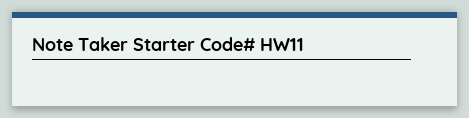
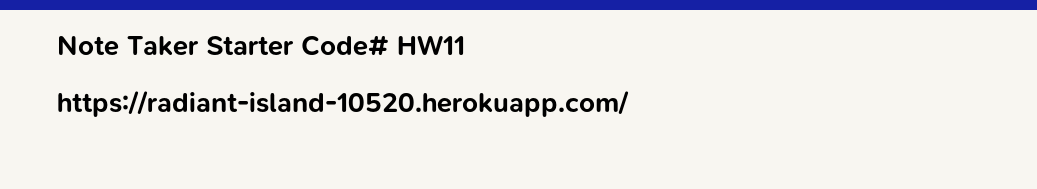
+ https://radiant-island-10520.herokuapp.com/

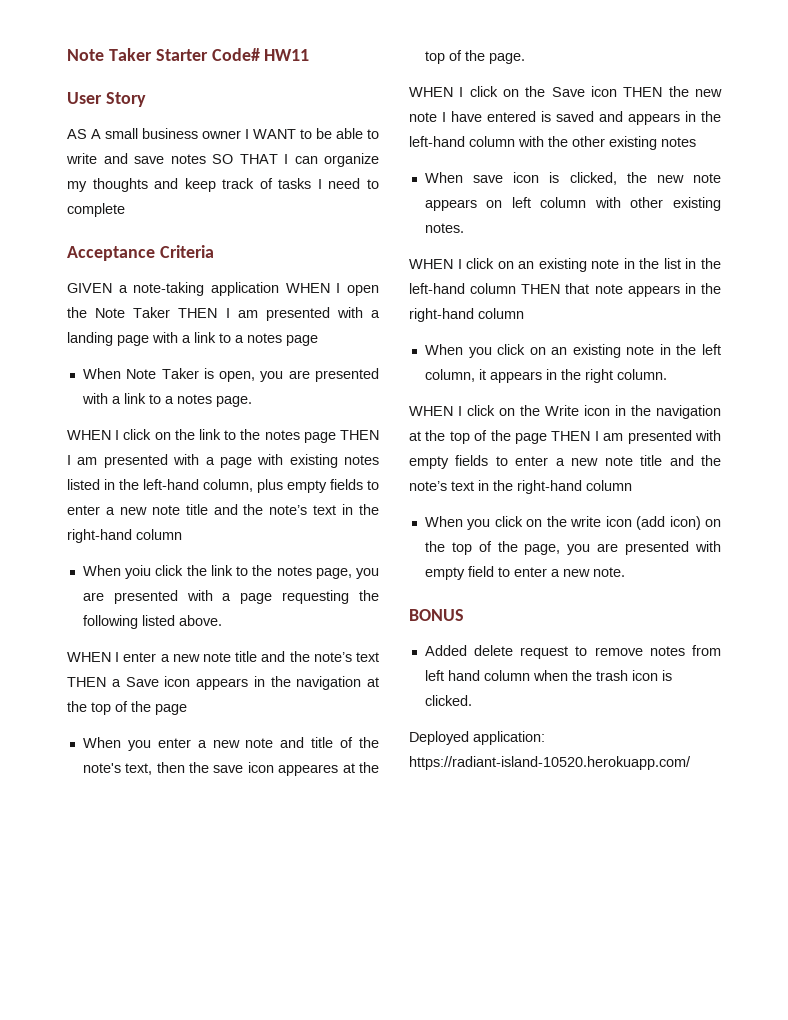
- https://radiant-island-10520.herokuapp.com/
+ User Story
+ AS A small business owner I WANT to be able to write and save notes SO THAT I can organize my thoughts and keep track of tasks I need to complete
+ Acceptance Criteria
+ GIVEN a note-taking application WHEN I open the Note Taker THEN I am presented with a landing page with a link to a notes page
+ When Note Taker is open, you are presented with a link to a notes page.
+ WHEN I click on the link to the notes page THEN I am presented with a page with existing notes listed in the left-hand column, plus empty fields to enter a new note title and the note’s text in the right-hand column
+ When yoiu click the link to the notes page, you are presented with a page requesting the following listed above.
+ WHEN I enter a new note title and the note’s text THEN a Save icon appears in the navigation at the top of the page
+ When you enter a new note and title of the note's text, then the save icon appeares at the top of the page.
+ WHEN I click on the Save icon THEN the new note I have entered is saved and appears in the left-hand column with the other existing notes
+ When save icon is clicked, the new note appears on left column with other existing notes.
+ WHEN I click on an existing note in the list in the left-hand column THEN that note appears in the right-hand column
+ When you click on an existing note in the left column, it appears in the right column.
+ WHEN I click on the Write icon in the navigation at the top of the page THEN I am presented with empty fields to enter a new note title and the note’s text in the right-hand column
+ When you click on the write icon (add icon) on the top of the page, you are presented with empty field to enter a new note.
+ BONUS
+ Added delete request to remove notes from left hand column when the trash icon is clicked.
+ Deployed application: https://radiant-island-10520.herokuapp.com/

